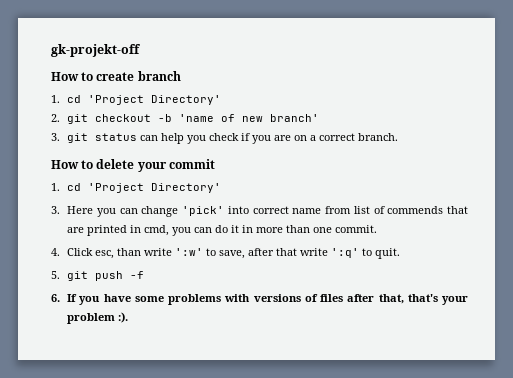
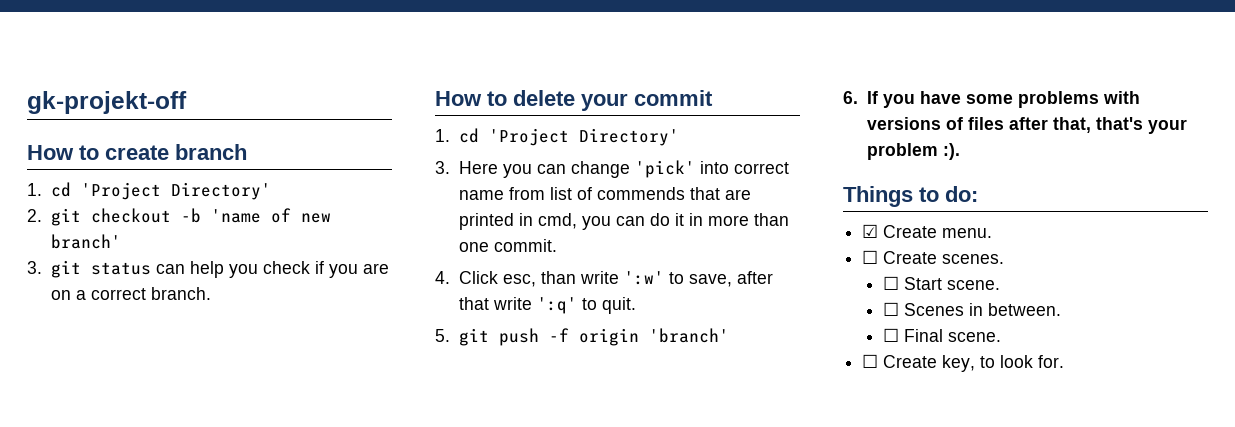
- 5. git push -f
+ 5. git push -f origin 'branch'
+ Things to do:
+ ☑ Create menu.
+ ☐ Create scenes.
+ ☐ Start scene.
+ ☐ Scenes in between.
+ ☐ Final scene.
+ ☐ Create key, to look for.

